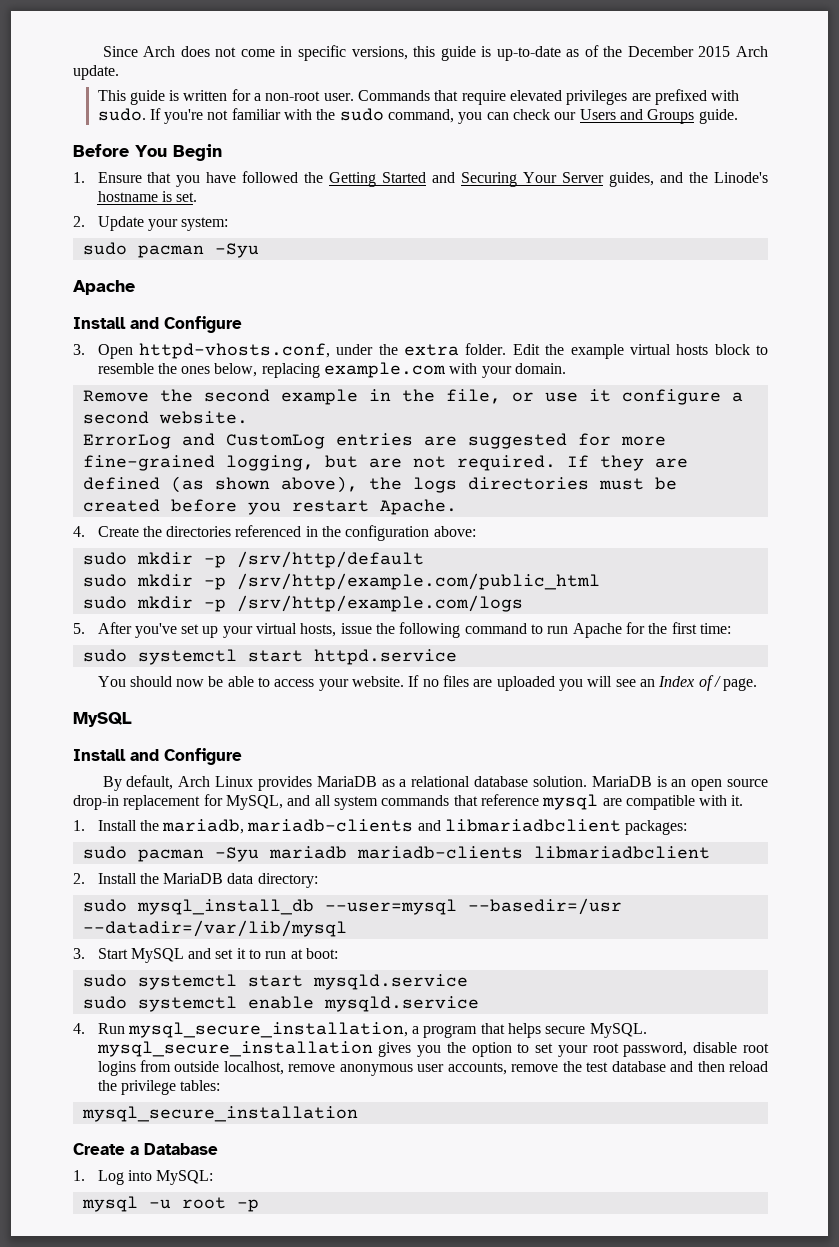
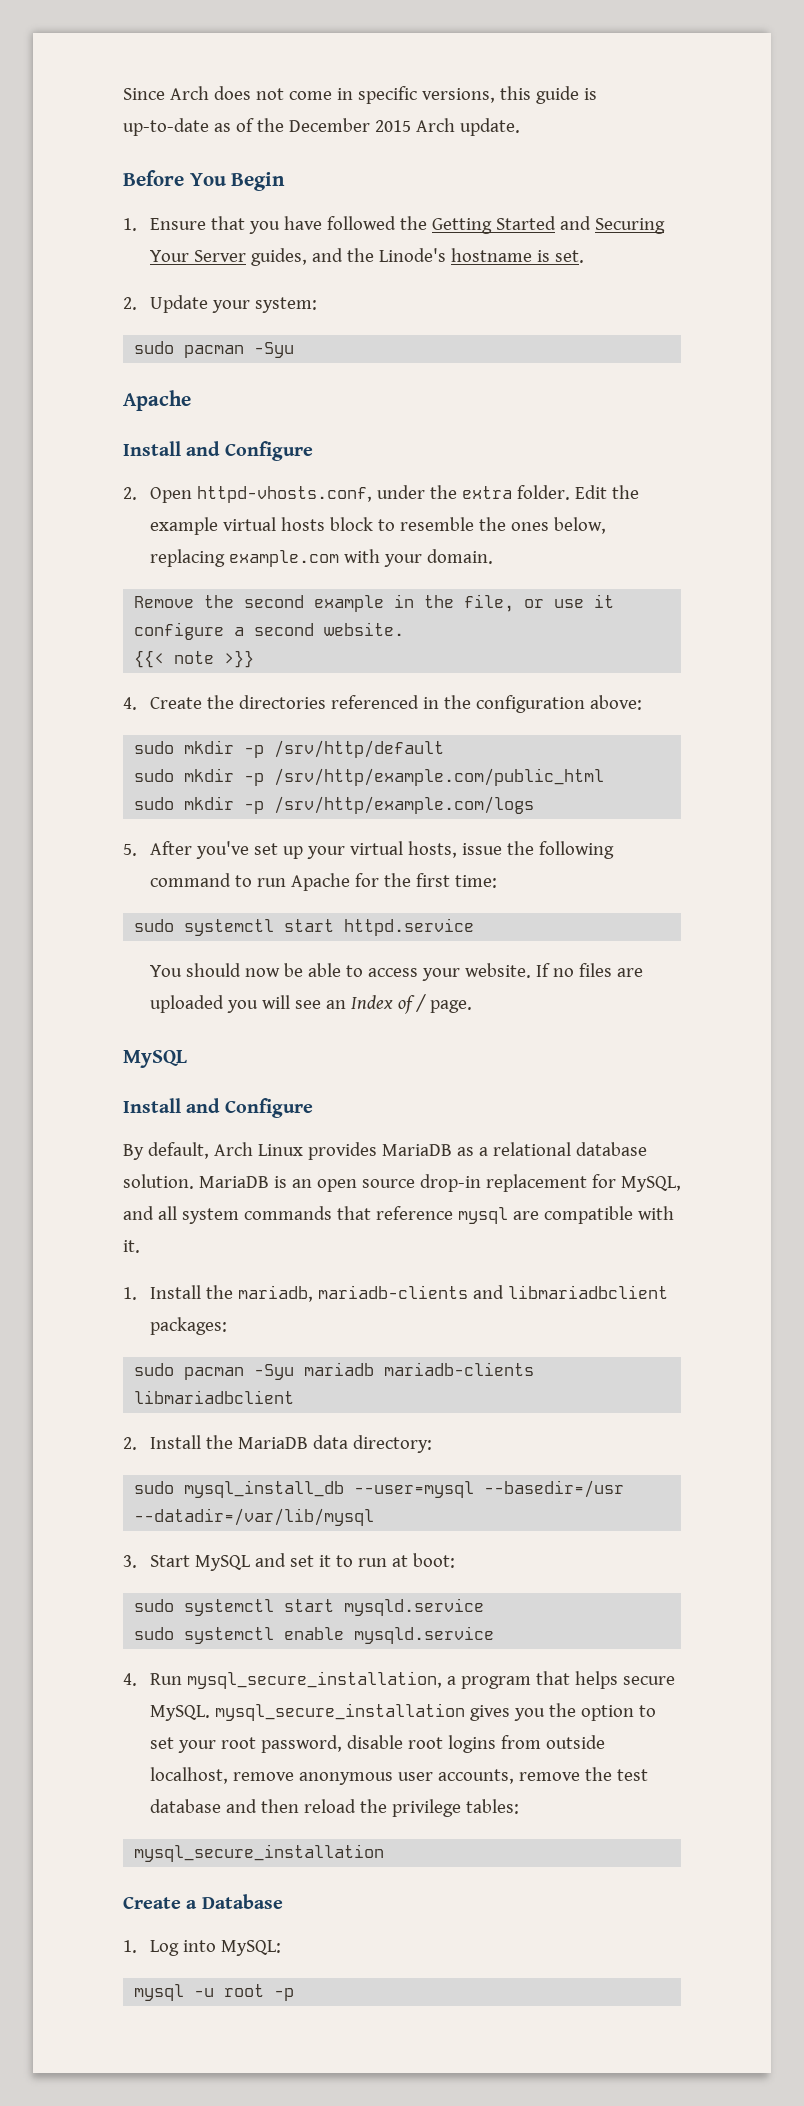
- This guide is written for a non-root user. Commands that require elevated privileges are prefixed with sudo. If you're not familiar with the sudo command, you can check our Users and Groups guide.
- 3. Open httpd-vhosts.conf, under the extra folder.
+ 2. Open httpd-vhosts.conf, under the extra folder.
- ErrorLog and CustomLog entries are suggested for more fine-grained logging, but are not required. If they are defined (as shown above), the logs directories must be created before you restart Apache.
+ {{< note >}}

